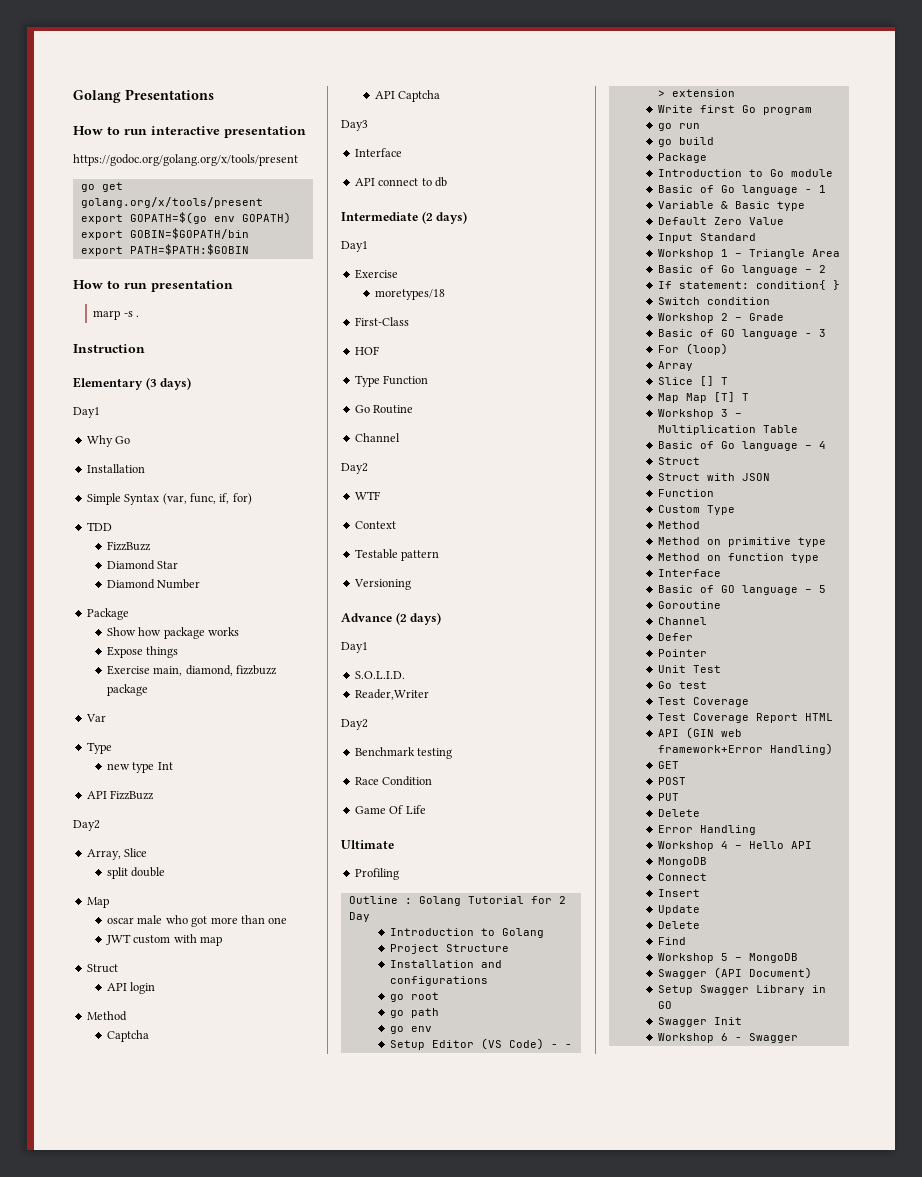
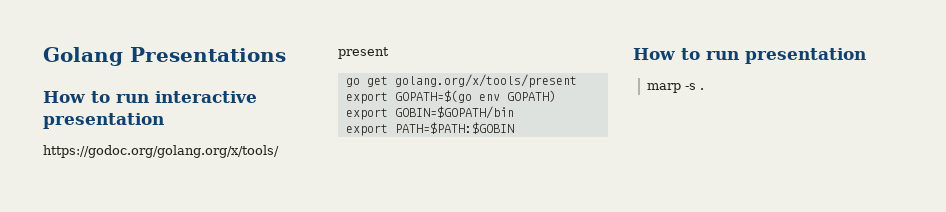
- Instruction
- Elementary (3 days)
- Day1
- Why Go
- Installation
- Simple Syntax (var, func, if, for)
- TDD
- FizzBuzz
- Diamond Star
- Diamond Number
- Package
- Show how package works
- Expose things
- Exercise main, diamond, fizzbuzz package
- Var
- Type
- new type Int
- API FizzBuzz
- Day2
- Array, Slice
- split double
- Map
- oscar male who got more than one
- JWT custom with map
- Struct
- API login
- Method
- Captcha
- API Captcha
- Day3
- Interface
- API connect to db
- Intermediate (2 days)
- Day1
- Exercise
- moretypes/18
- First-Class
- HOF
- Type Function
- Go Routine
- Channel
- Day2
- WTF
- Context
- Testable pattern
- Versioning
- Advance (2 days)
- Day1
- S.O.L.I.D.
- Reader,Writer
- Day2
- Benchmark testing
- Race Condition
- Game Of Life
- Ultimate
- Profiling
- Outline : Golang Tutorial for 2 Day
- Introduction to Golang
- Project Structure
- Installation and configurations
- go root
- go path
- go env
- Setup Editor (VS Code) - - > extension
- Write first Go program
- go run
- go build
- Package
- Introduction to Go module
- Basic of Go language - 1
- Variable & Basic type
- Default Zero Value
- Input Standard
- Workshop 1 – Triangle Area
- Basic of Go language – 2
- If statement: condition{ }
- Switch condition
- Workshop 2 – Grade
- Basic of GO language - 3
- For (loop)
- Array
- Slice [] T
- Map Map [T] T
- Workshop 3 – Multiplication Table
- Basic of Go language – 4
- Struct
- Struct with JSON
- Function
- Custom Type
- Method
- Method on primitive type
- Method on function type
- Interface
- Basic of GO language – 5
- Goroutine
- Channel
- Defer
- Pointer
- Unit Test
- Go test
- Test Coverage
- Test Coverage Report HTML
- API (GIN web framework+Error Handling)
- GET
- POST
- PUT
- Delete
- Error Handling
- Workshop 4 – Hello API
- MongoDB
- Connect
- Insert
- Update
- Delete
- Find
- Workshop 5 – MongoDB
- Swagger (API Document)
- Setup Swagger Library in GO
- Swagger Init
- Workshop 6 - Swagger

